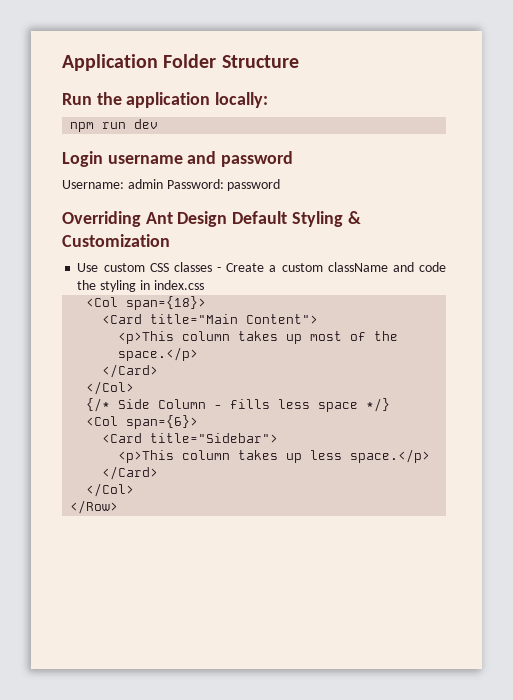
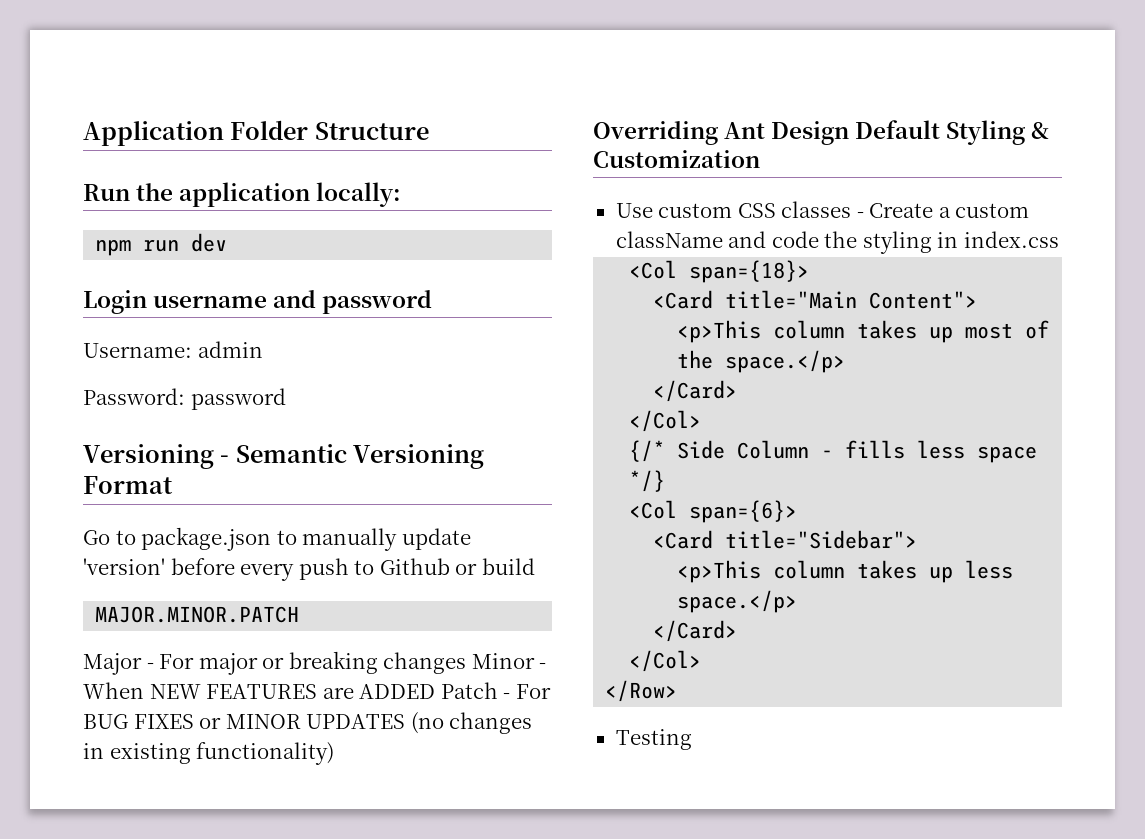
- Username: admin Password: password
+ Username: admin
+ Password: password
+ Versioning - Semantic Versioning Format
+ Go to package.json to manually update 'version' before every push to Github or build
+ MAJOR.MINOR.PATCH
+ Major - For major or breaking changes Minor - When NEW FEATURES are ADDED Patch - For BUG FIXES or MINOR UPDATES (no changes in existing functionality)
+ Testing

